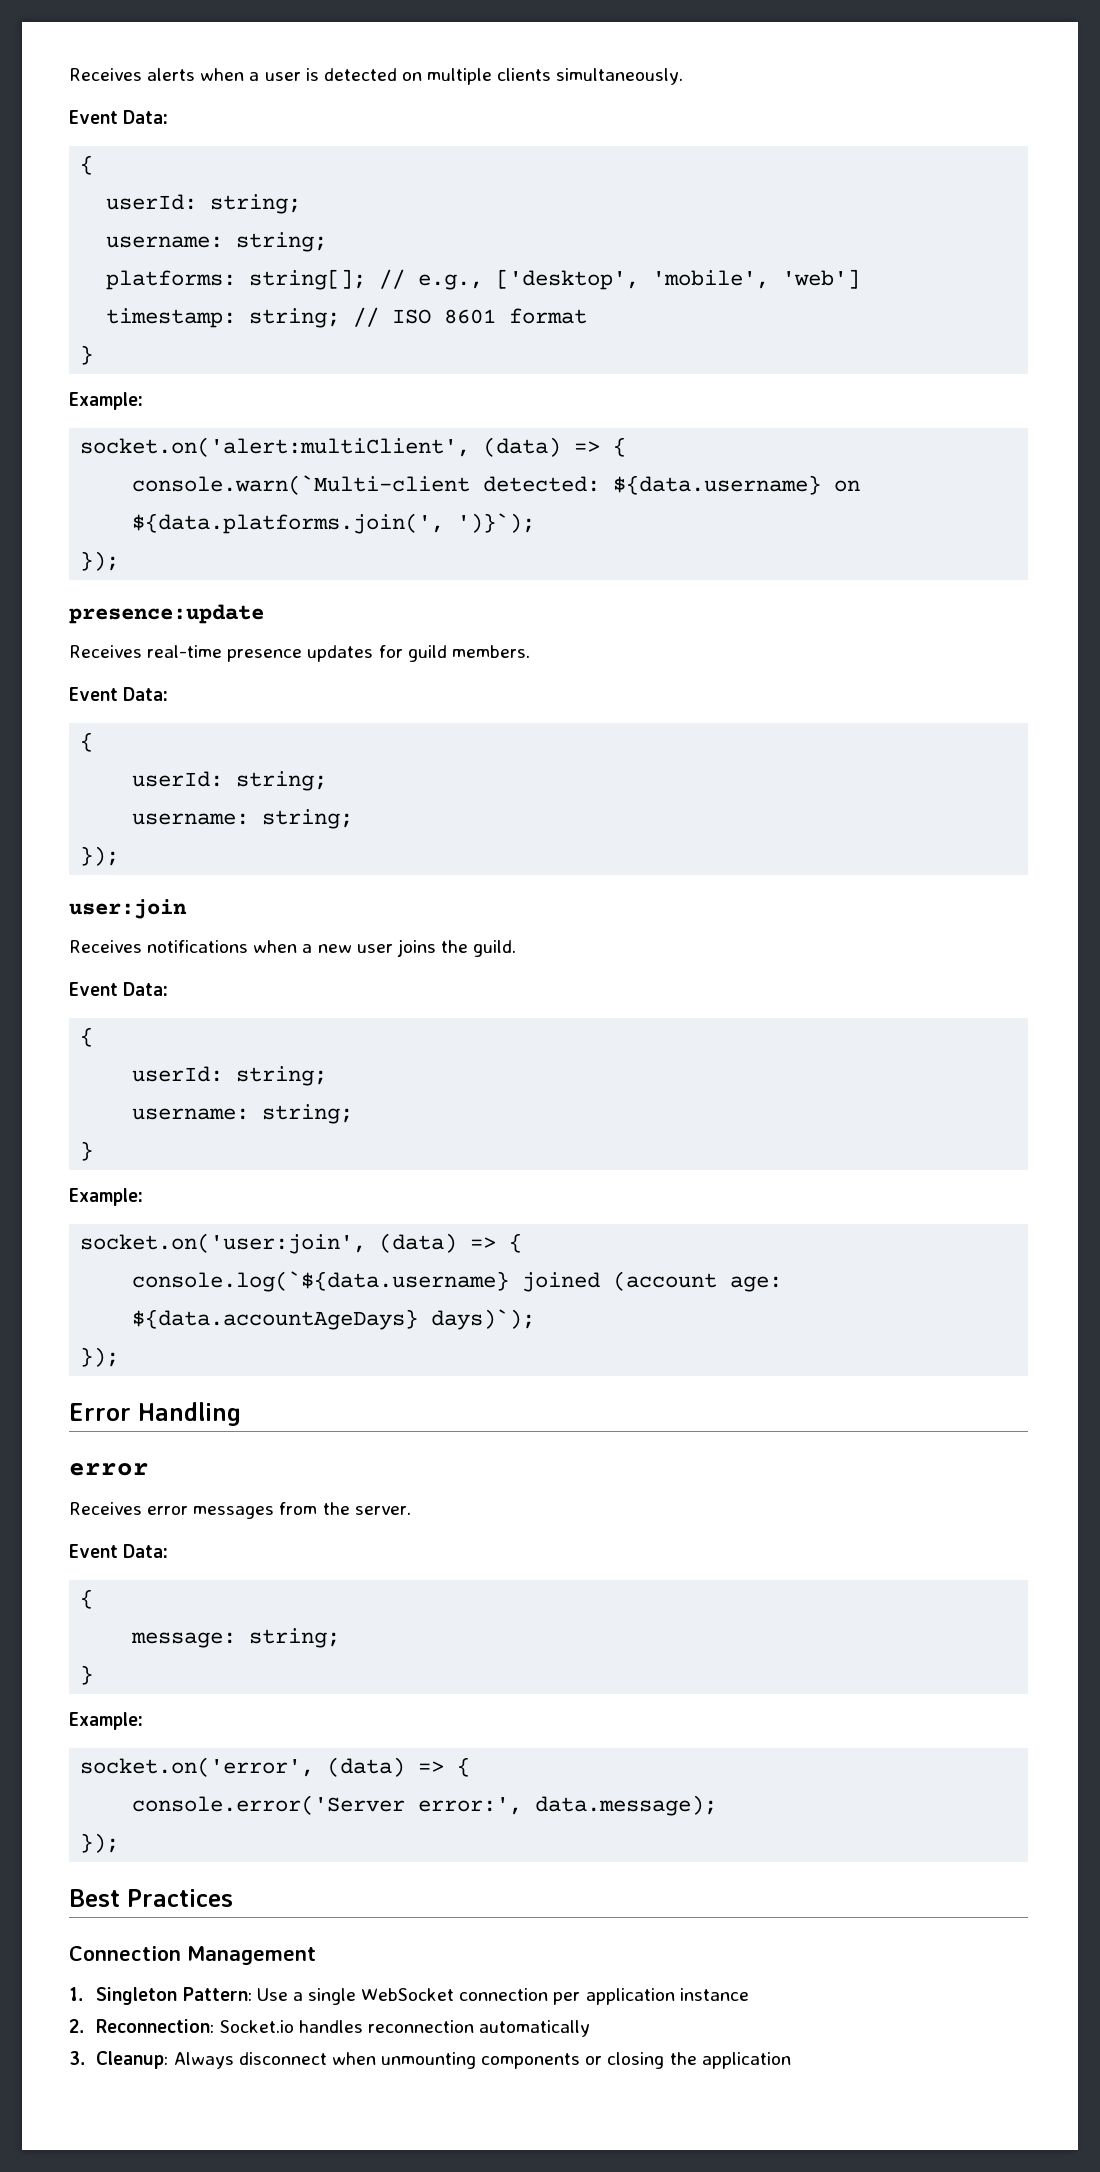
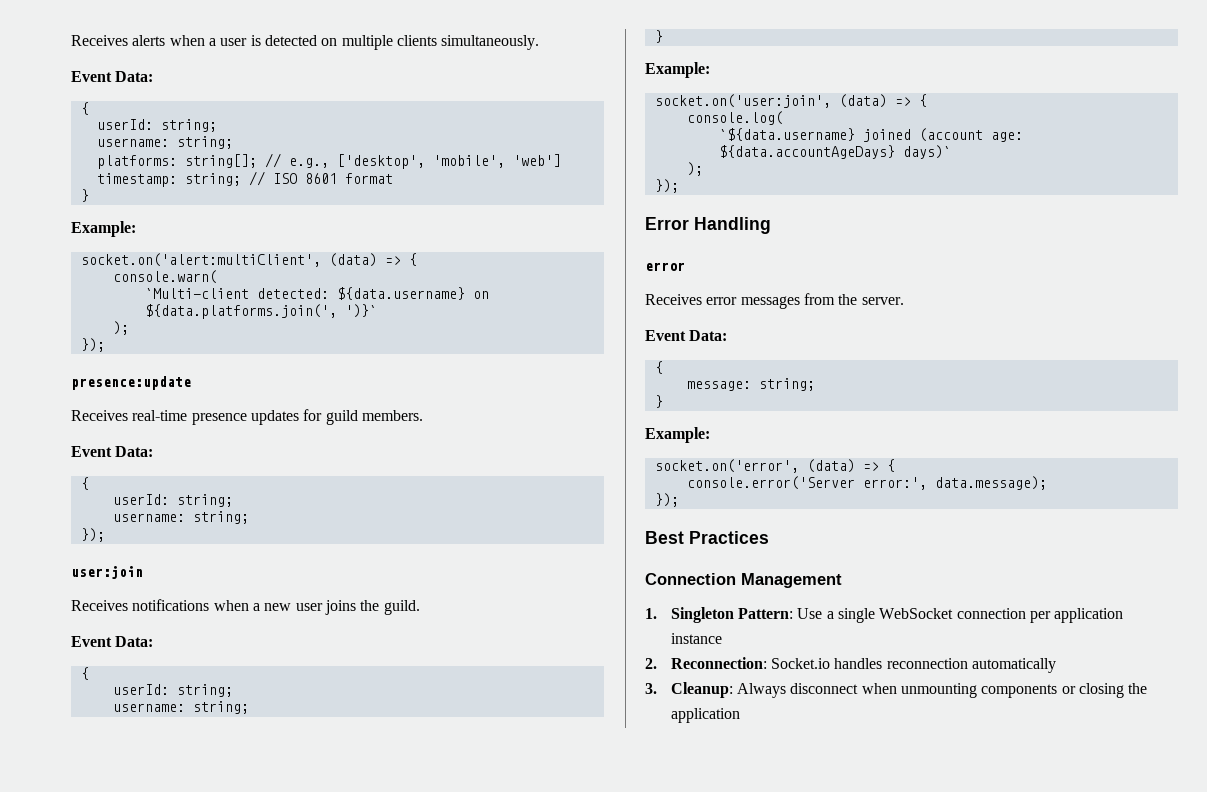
- console.warn(`Multi-client detected: ${data.username} on ${data.platforms.join(', ')}`);
+ console.warn(
+ `Multi-client detected: ${data.username} on ${data.platforms.join(', ')}`
+ );
- console.log(`${data.username} joined (account age: ${data.accountAgeDays} days)`);
+ console.log(
+ `${data.username} joined (account age: ${data.accountAgeDays} days)`
+ );

